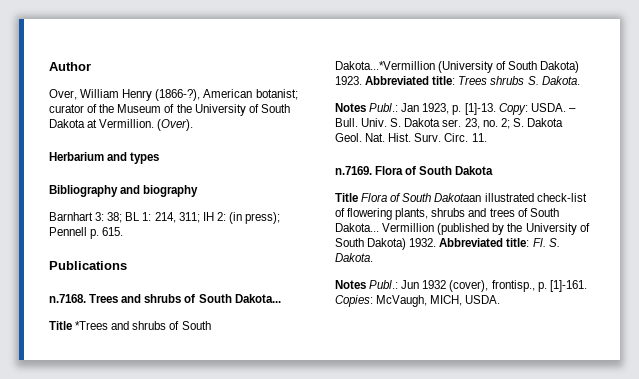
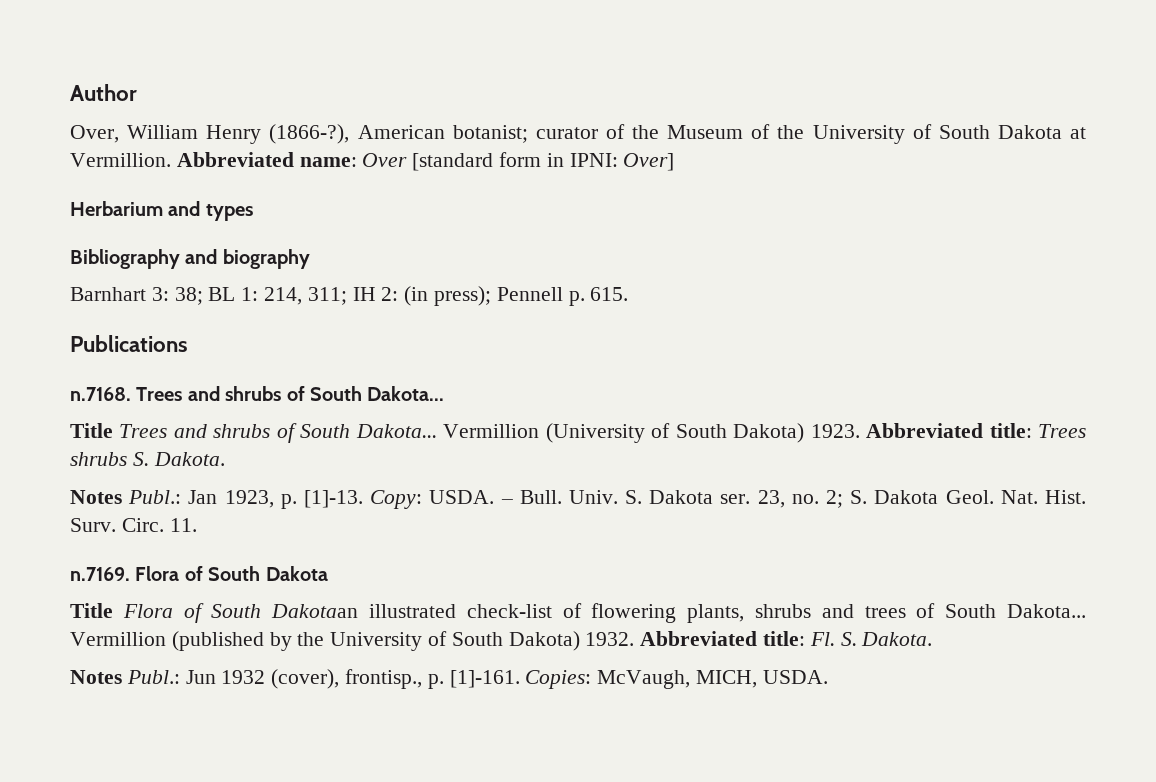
- (Over).
+ Abbreviated name: Over [standard form in IPNI: Over]
- Title *Trees and shrubs of South Dakota...*Vermillion (University of South Dakota) 1923.
+ Title Trees and shrubs of South Dakota... Vermillion (University of South Dakota) 1923.

